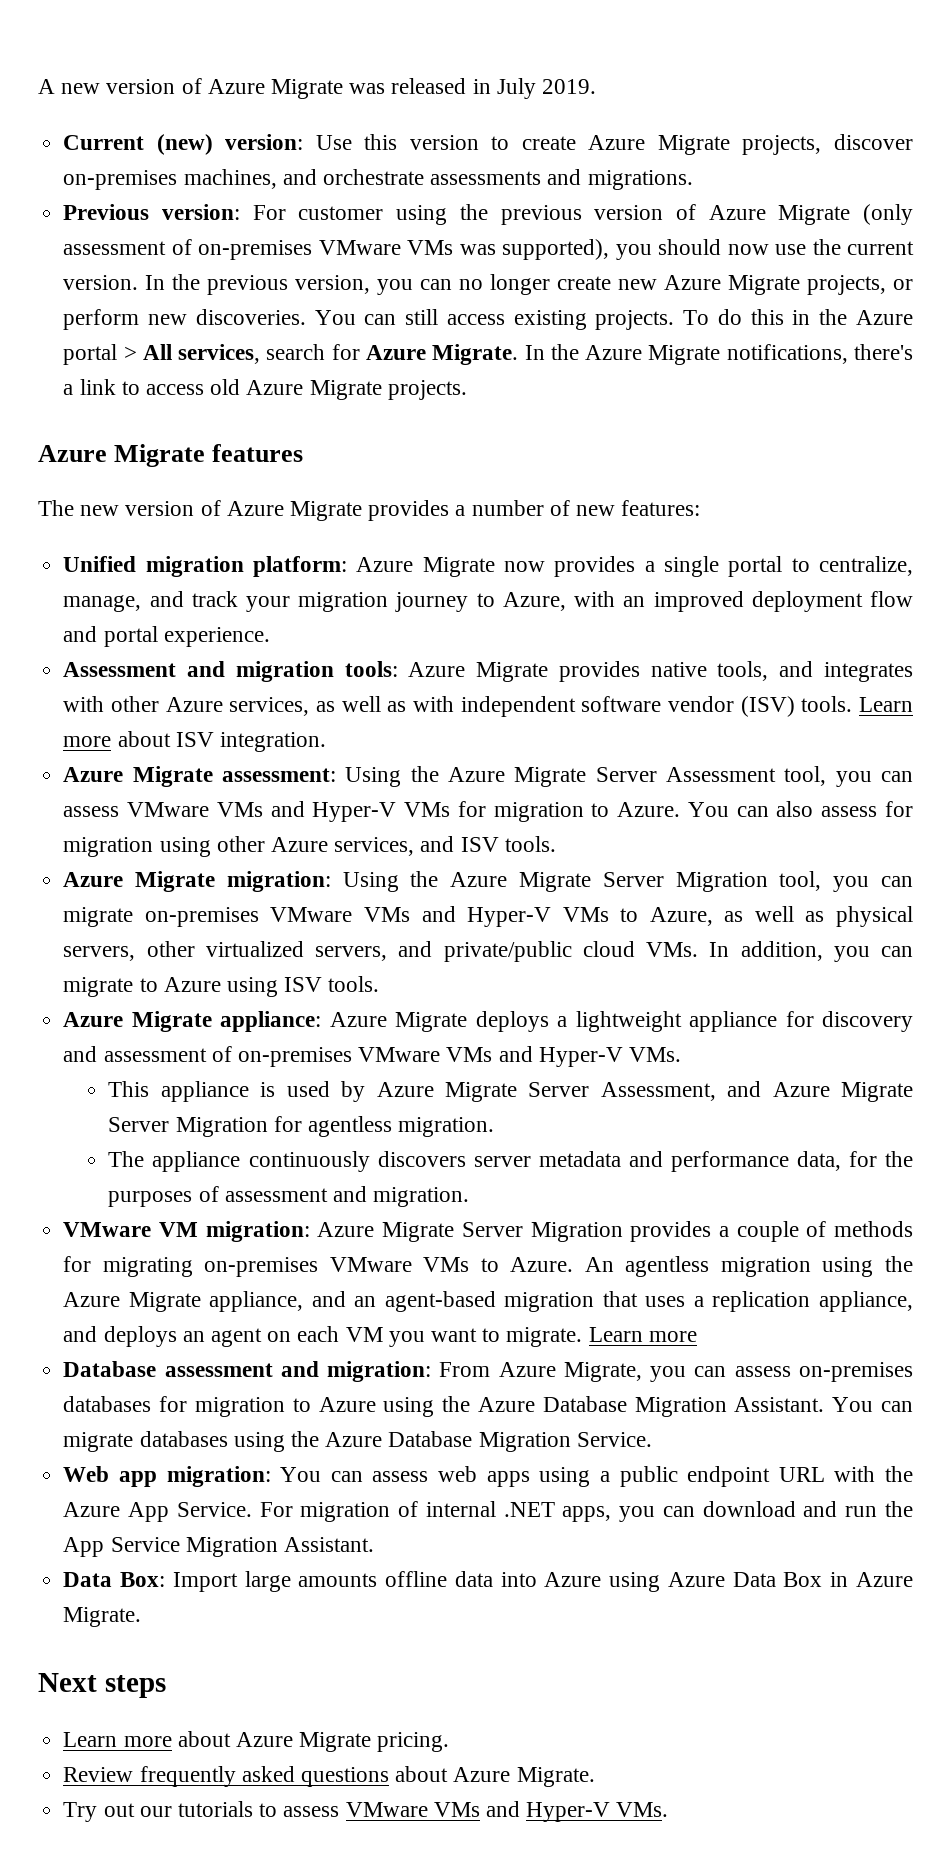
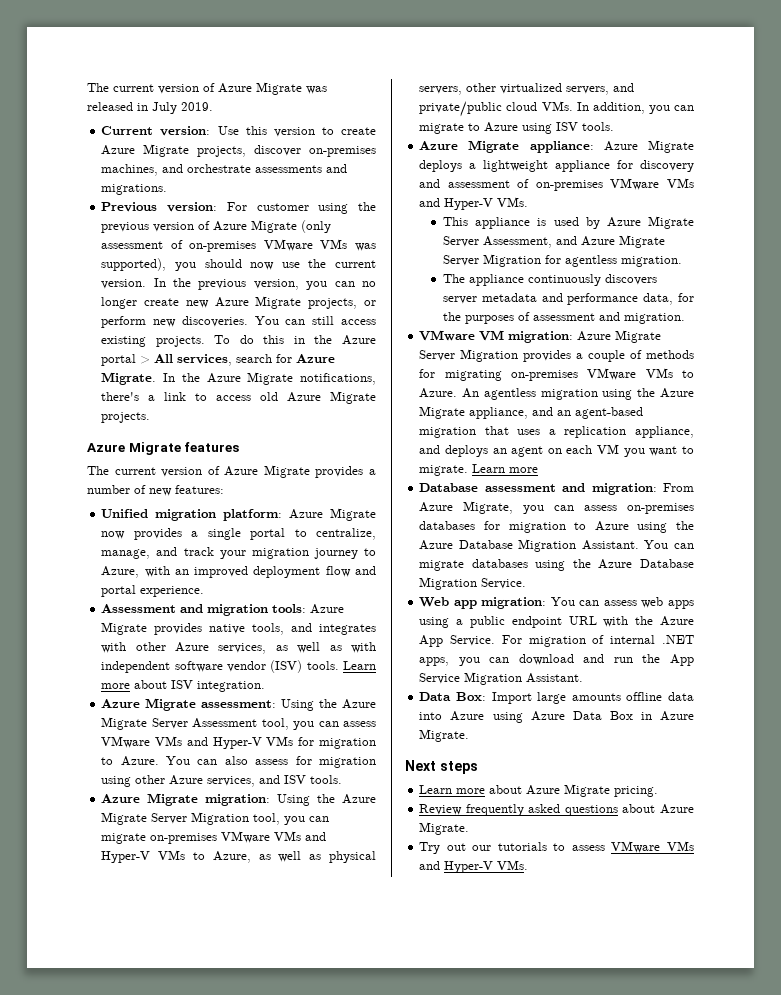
- A new version of Azure Migrate was released in July 2019.
+ The current version of Azure Migrate was released in July 2019.
- Current (new) version: Use this version to create Azure Migrate projects, discover on-premises machines, and orchestrate assessments and migrations.
+ Current version: Use this version to create Azure Migrate projects, discover on-premises machines, and orchestrate assessments and migrations.
- The new version of Azure Migrate provides a number of new features:
+ The current version of Azure Migrate provides a number of new features:

